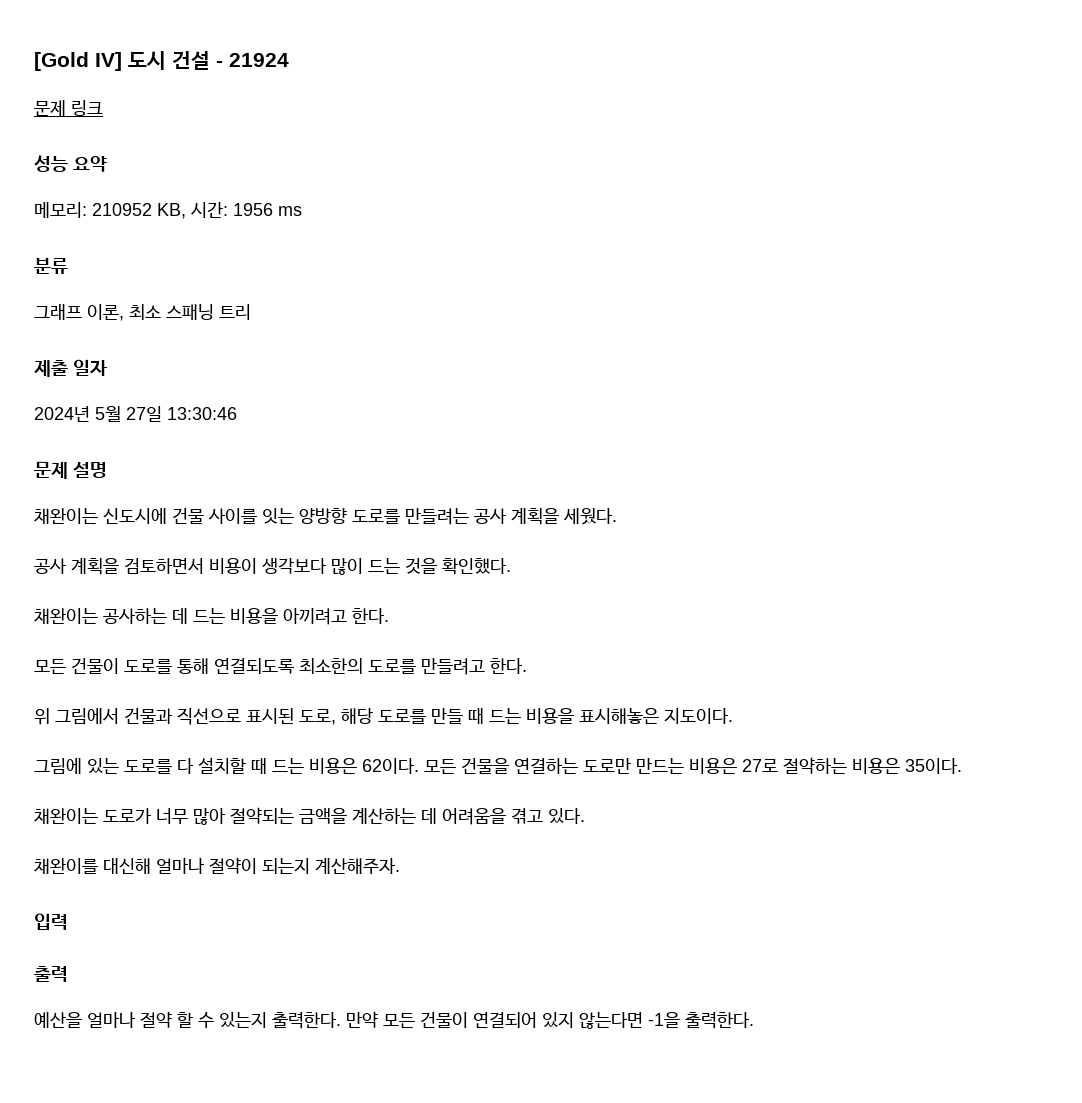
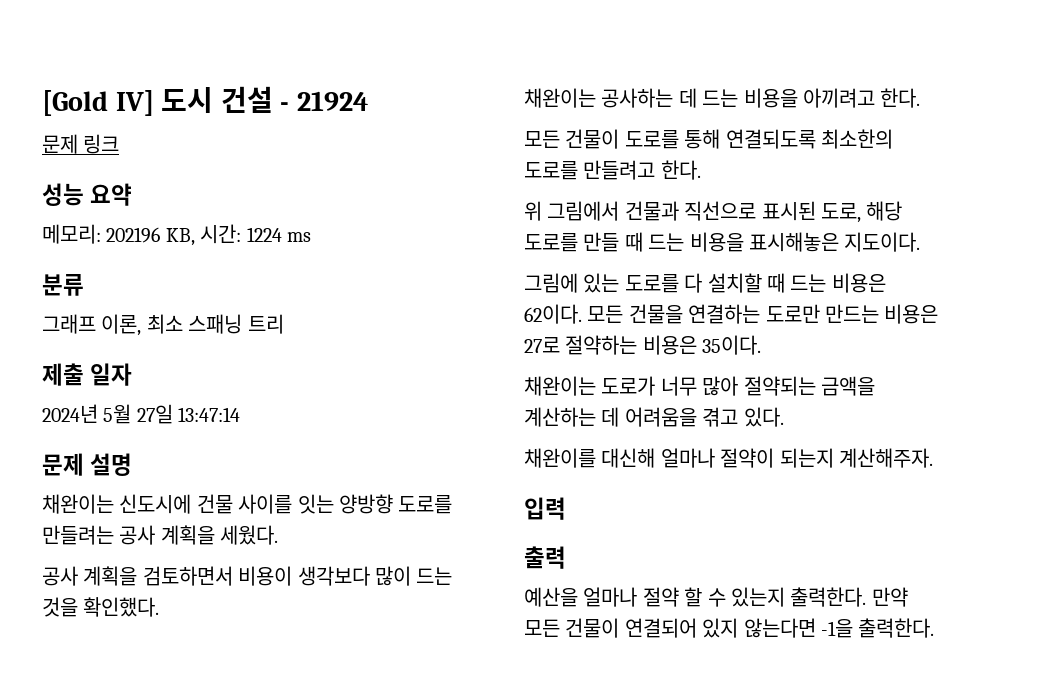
- 메모리: 210952 KB, 시간: 1956 ms
+ 메모리: 202196 KB, 시간: 1224 ms
- 2024년 5월 27일 13:30:46
+ 2024년 5월 27일 13:47:14

